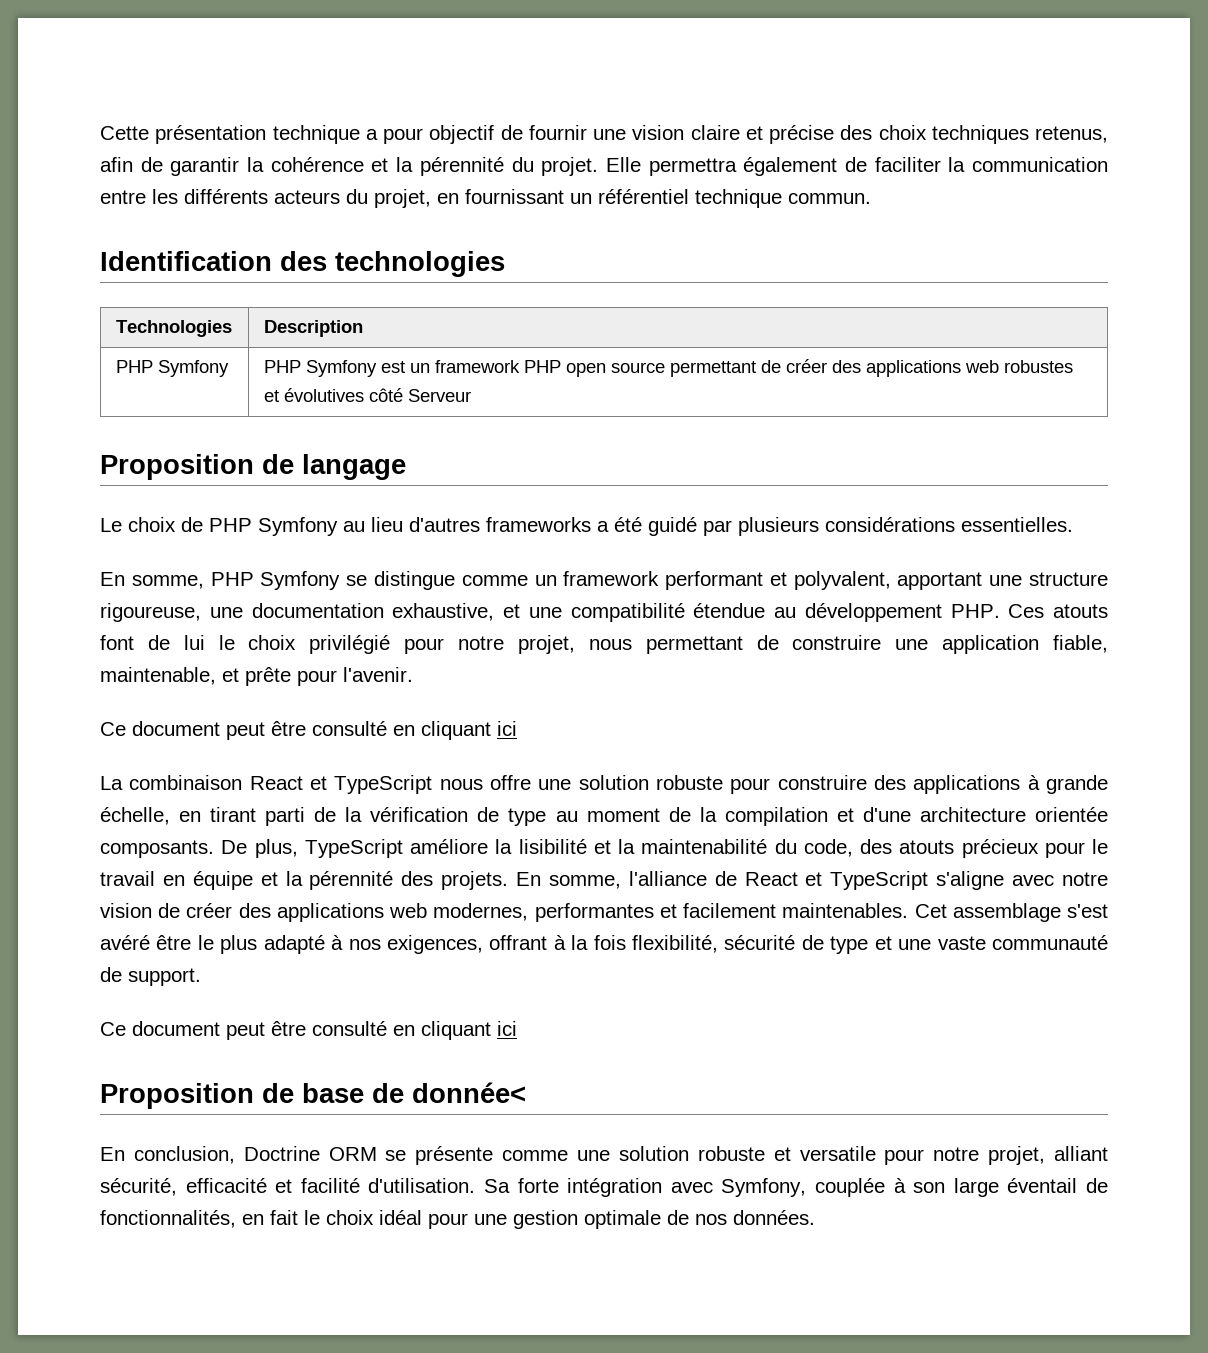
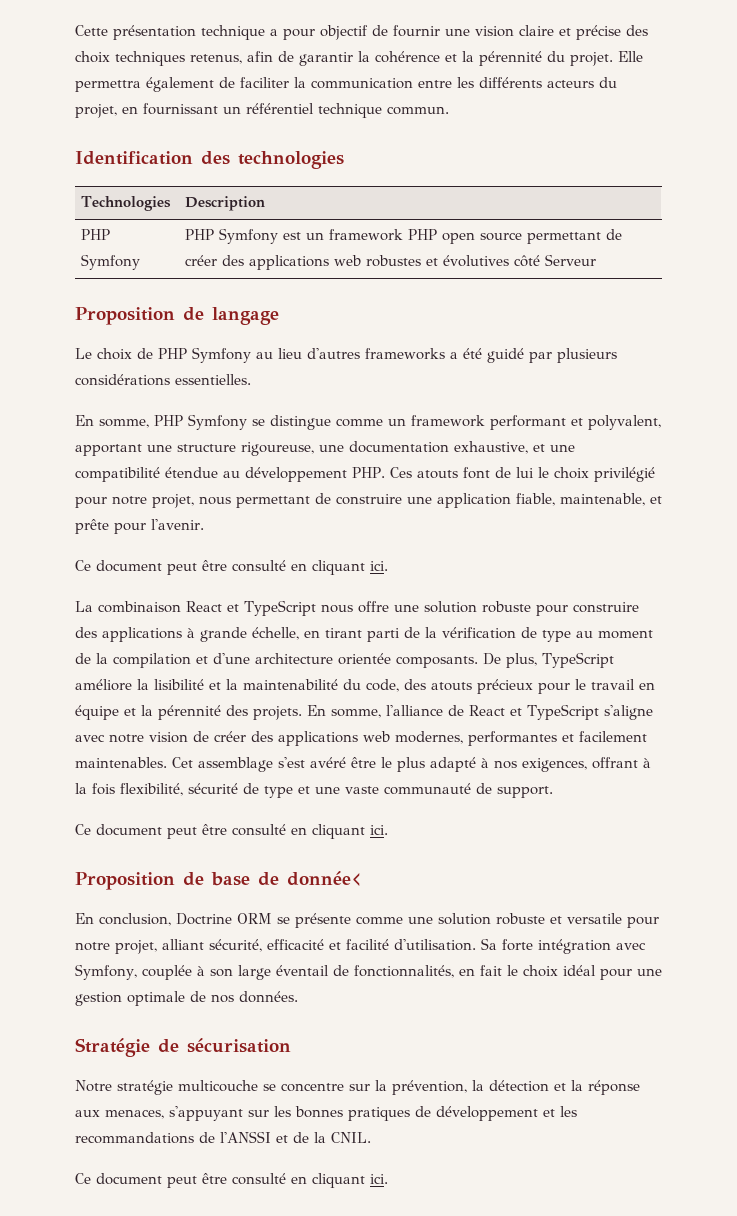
  En somme, PHP Symfony se distingue comme un framework performant et polyvalent, apportant une structure rigoureuse, une documentation exhaustive, et une compatibilité étendue au développement PHP. Ces atouts font de lui le choix privilégié pour notre projet, nous permettant de construire une application fiable, maintenable, et prête pour l'avenir.
- Ce document peut être consulté en cliquant ici
+ Ce document peut être consulté en cliquant ici.
  Cet assemblage s'est avéré être le plus adapté à nos exigences, offrant à la fois flexibilité, sécurité de type et une vaste communauté de support.
- Ce document peut être consulté en cliquant ici
+ Ce document peut être consulté en cliquant ici.
+ Stratégie de sécurisation
+ Notre stratégie multicouche se concentre sur la prévention, la détection et la réponse aux menaces, s'appuyant sur les bonnes pratiques de développement et les recommandations de l'ANSSI et de la CNIL.
+ Ce document peut être consulté en cliquant ici.

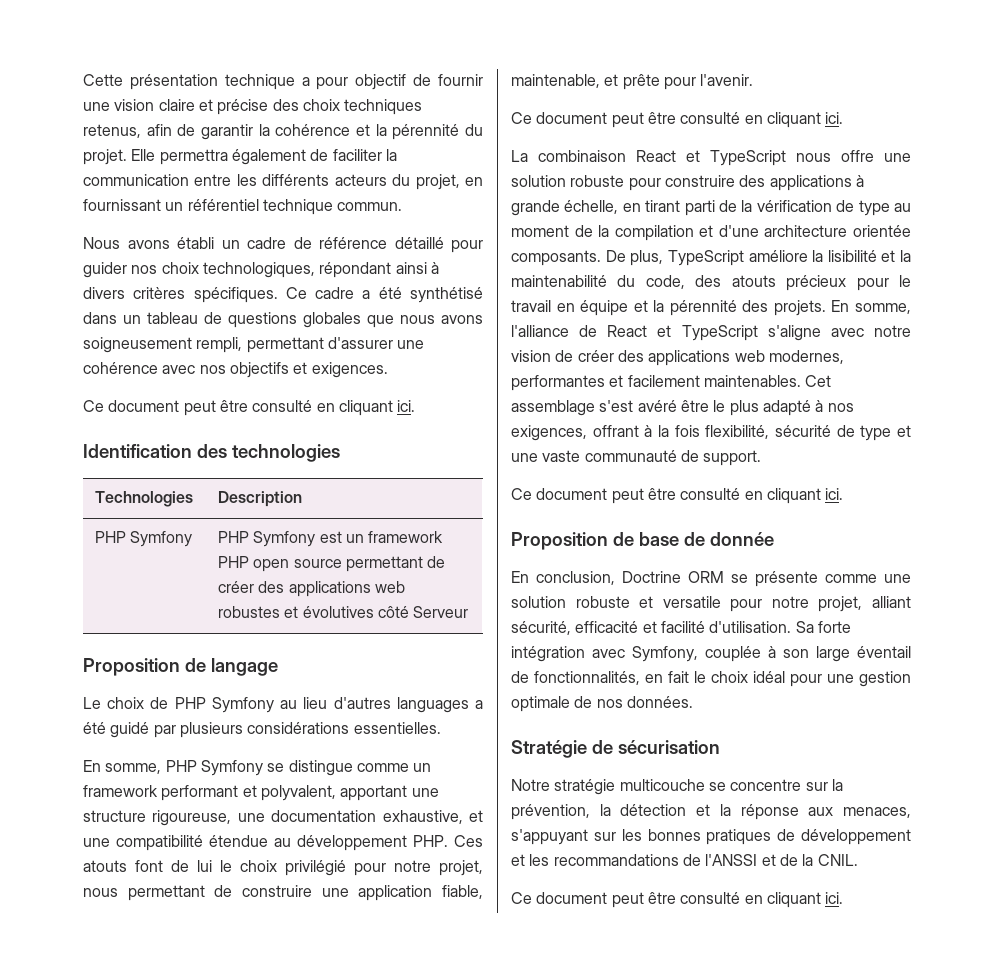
+ Nous avons établi un cadre de référence détaillé pour guider nos choix technologiques, répondant ainsi à divers critères spécifiques. Ce cadre a été synthétisé dans un tableau de questions globales que nous avons soigneusement rempli, permettant d'assurer une cohérence avec nos objectifs et exigences.
+ Ce document peut être consulté en cliquant ici.
- Le choix de PHP Symfony au lieu d'autres frameworks a été guidé par plusieurs considérations essentielles.
+ Le choix de PHP Symfony au lieu d'autres languages a été guidé par plusieurs considérations essentielles.
- Proposition de base de donnée<
+ Proposition de base de donnée

